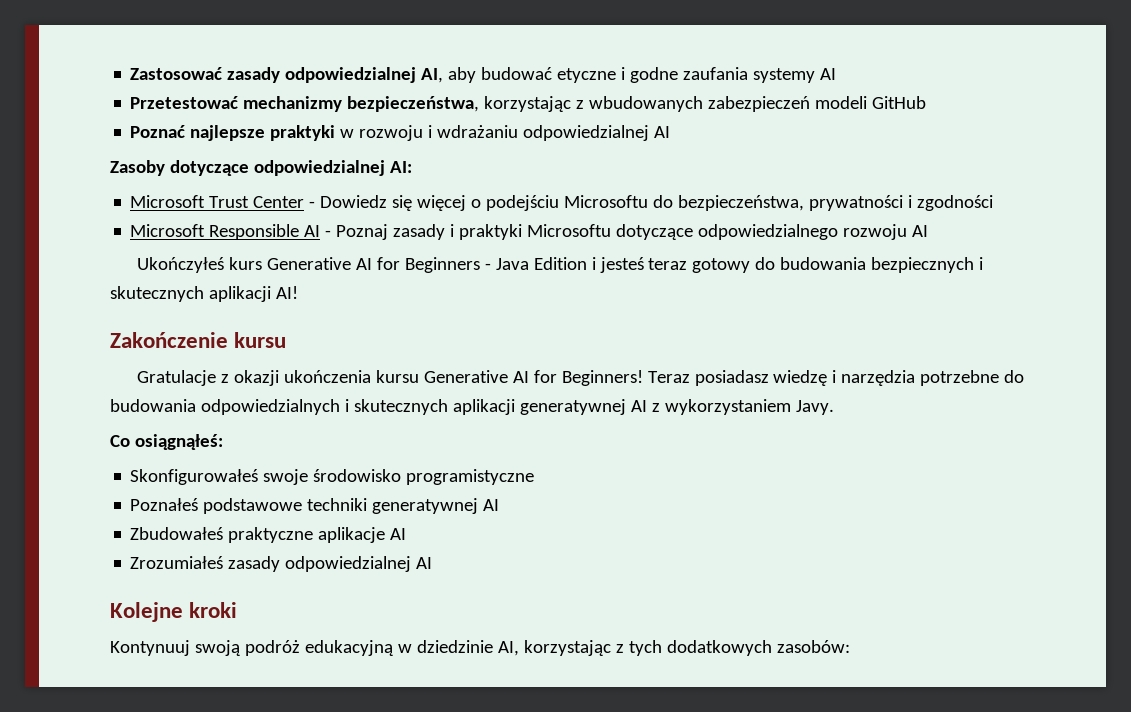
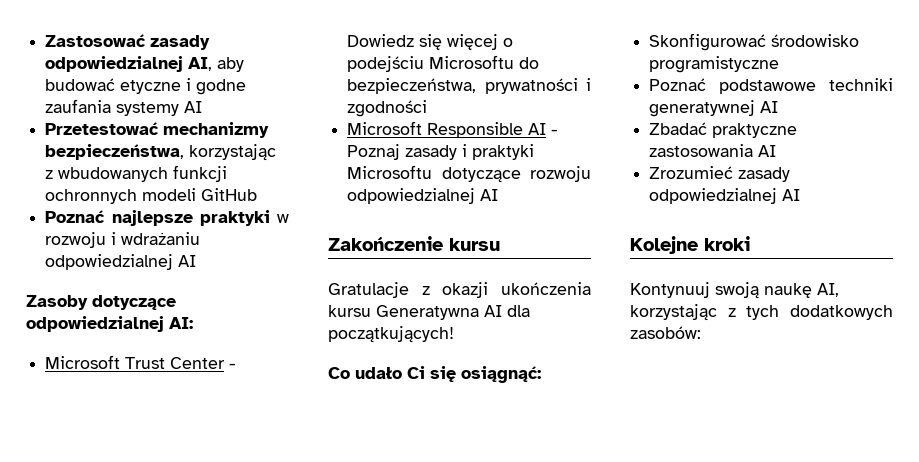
- Przetestować mechanizmy bezpieczeństwa, korzystając z wbudowanych zabezpieczeń modeli GitHub
+ Przetestować mechanizmy bezpieczeństwa, korzystając z wbudowanych funkcji ochronnych modeli GitHub
- Microsoft Responsible AI - Poznaj zasady i praktyki Microsoftu dotyczące odpowiedzialnego rozwoju AI
- Ukończyłeś kurs Generative AI for Beginners - Java Edition i jesteś teraz gotowy do budowania bezpiecznych i skutecznych aplikacji AI!
+ Microsoft Responsible AI - Poznaj zasady i praktyki Microsoftu dotyczące rozwoju odpowiedzialnej AI
- Gratulacje z okazji ukończenia kursu Generative AI for Beginners! Teraz posiadasz wiedzę i narzędzia potrzebne do budowania odpowiedzialnych i skutecznych aplikacji generatywnej AI z wykorzystaniem Javy.
- Co osiągnąłeś:
- Skonfigurowałeś swoje środowisko programistyczne
+ Gratulacje z okazji ukończenia kursu Generatywna AI dla początkujących!
+ Co udało Ci się osiągnąć:
+ Skonfigurować środowisko programistyczne
- Poznałeś podstawowe techniki generatywnej AI
+ Poznać podstawowe techniki generatywnej AI
- Zbudowałeś praktyczne aplikacje AI
- Zrozumiałeś zasady odpowiedzialnej AI
+ Zbadać praktyczne zastosowania AI
+ Zrozumieć zasady odpowiedzialnej AI
- Kontynuuj swoją podróż edukacyjną w dziedzinie AI, korzystając z tych dodatkowych zasobów:
+ Kontynuuj swoją naukę AI, korzystając z tych dodatkowych zasobów:

